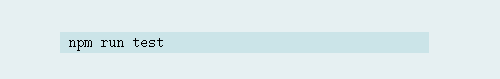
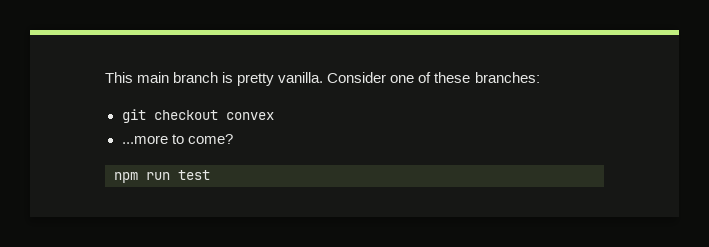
+ This main branch is pretty vanilla. Consider one of these branches:
+ git checkout convex
+ ...more to come?

